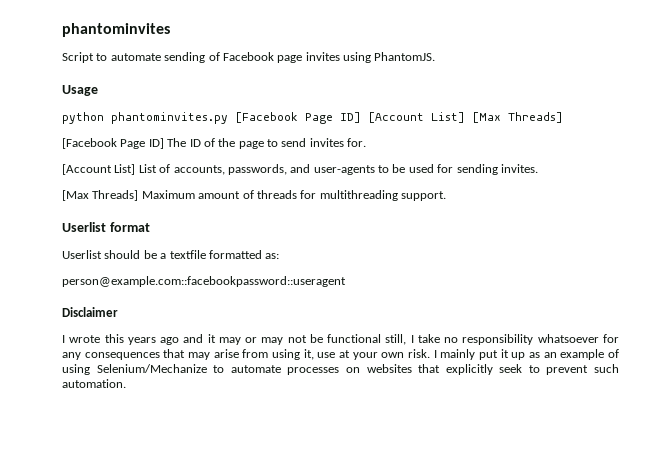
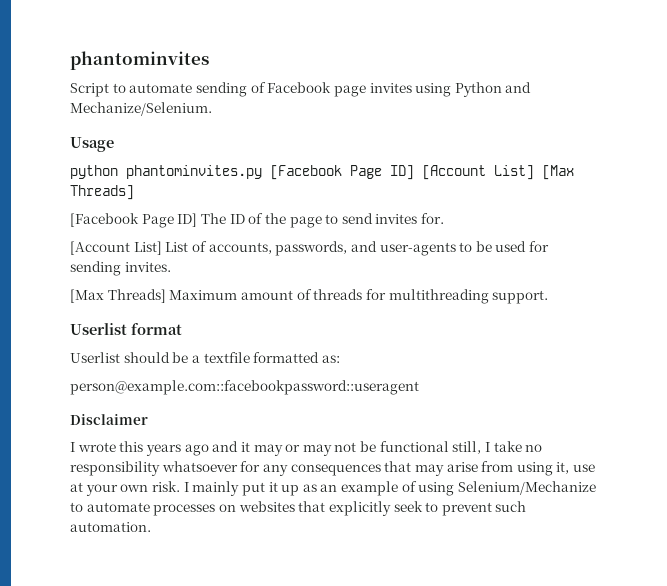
- Script to automate sending of Facebook page invites using PhantomJS.
+ Script to automate sending of Facebook page invites using Python and Mechanize/Selenium.

